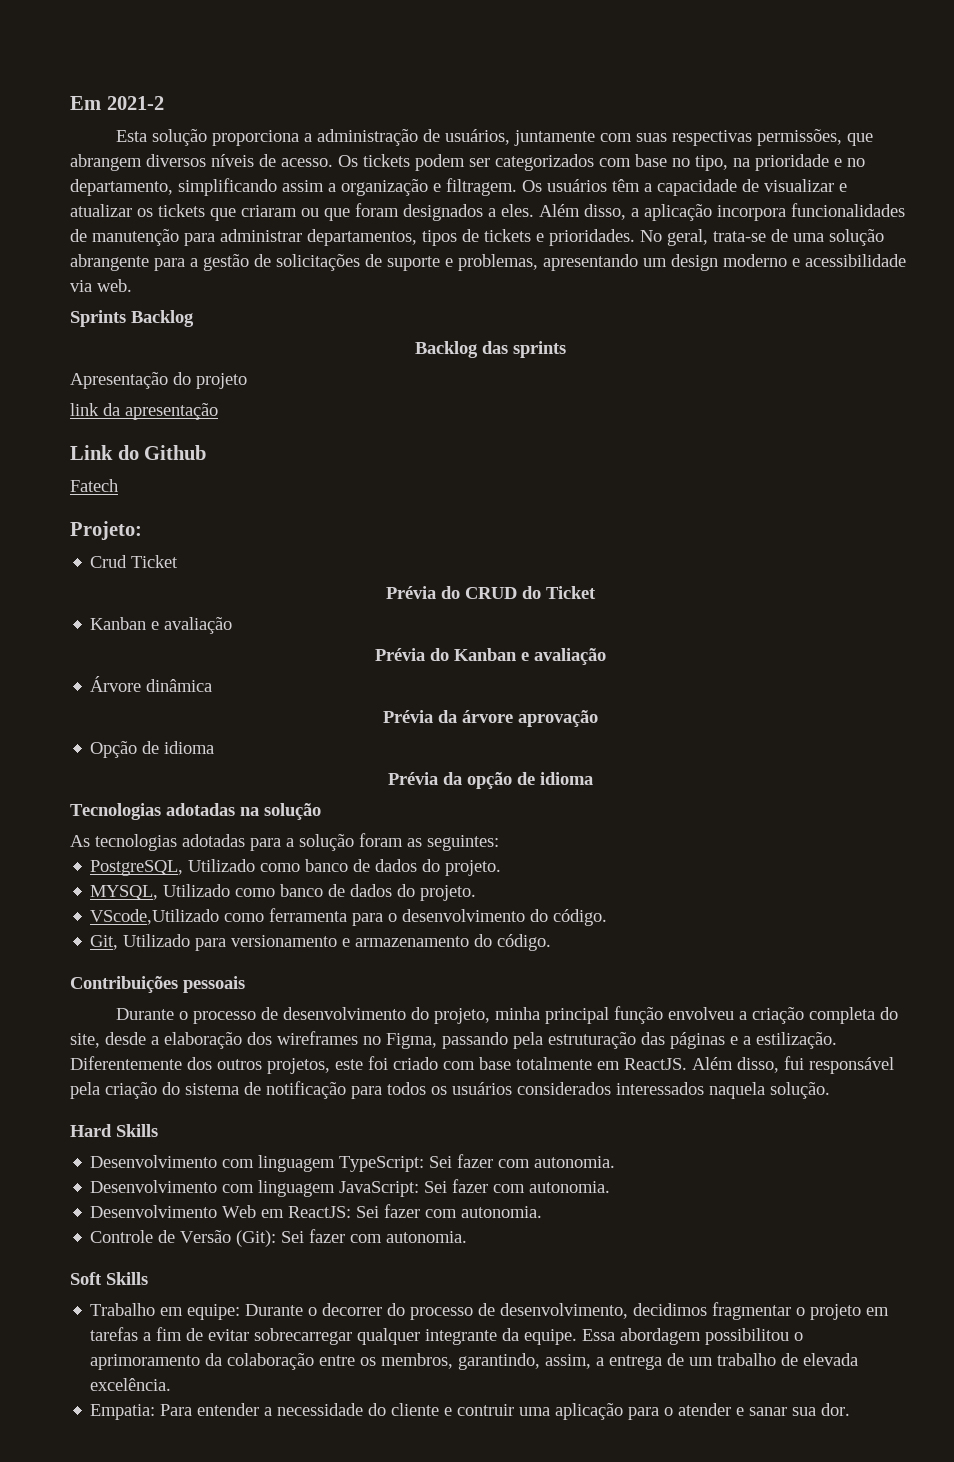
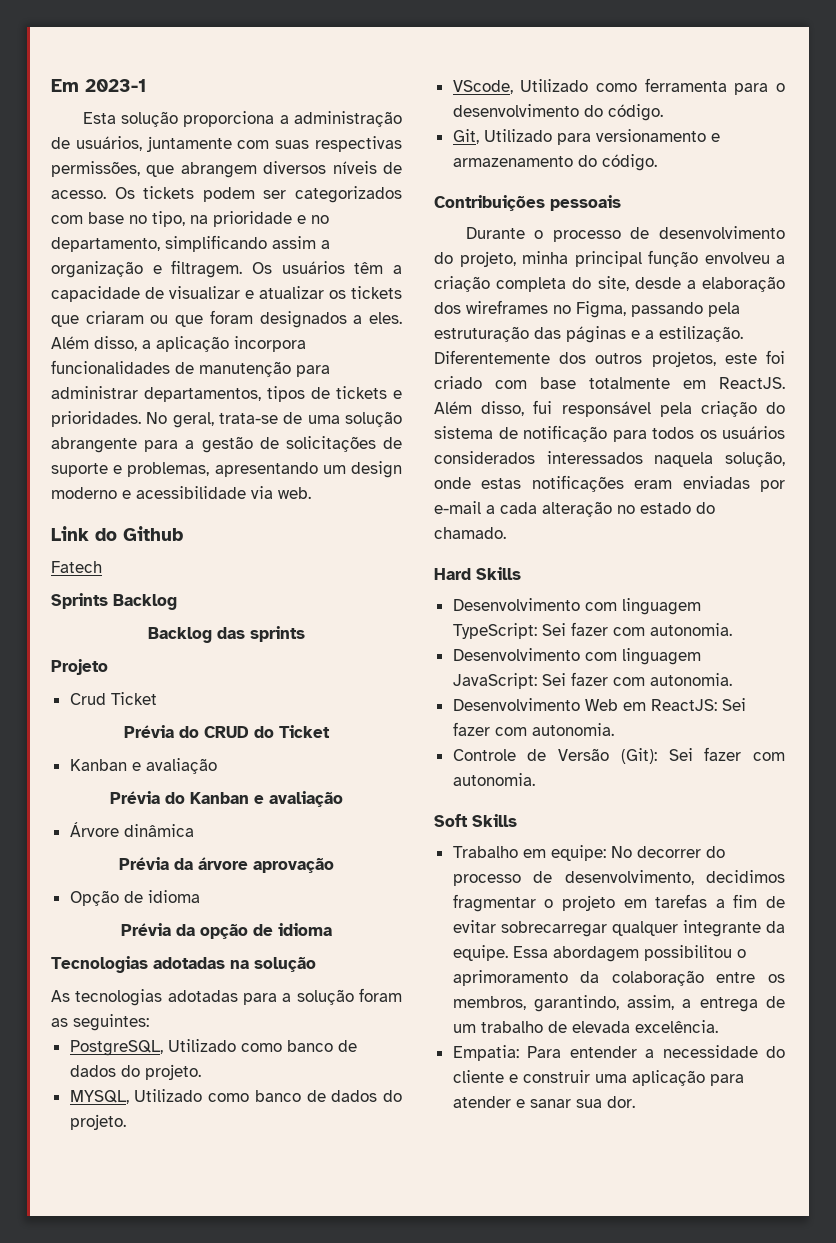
- Em 2021-2
+ Em 2023-1
+ Link do Github
+ Fatech
- Apresentação do projeto
- link da apresentação
- Link do Github
- Fatech
- Projeto:
+ Projeto
- VScode,Utilizado como ferramenta para o desenvolvimento do código.
+ VScode, Utilizado como ferramenta para o desenvolvimento do código.
- Além disso, fui responsável pela criação do sistema de notificação para todos os usuários considerados interessados naquela solução.
+ Além disso, fui responsável pela criação do sistema de notificação para todos os usuários considerados interessados naquela solução, onde estas notificações eram enviadas por e-mail a cada alteração no estado do chamado.
- Trabalho em equipe: Durante o decorrer do processo de desenvolvimento, decidimos fragmentar o projeto em tarefas a fim de evitar sobrecarregar qualquer integrante da equipe.
+ Trabalho em equipe: No decorrer do processo de desenvolvimento, decidimos fragmentar o projeto em tarefas a fim de evitar sobrecarregar qualquer integrante da equipe.
- Empatia: Para entender a necessidade do cliente e contruir uma aplicação para o atender e sanar sua dor.
+ Empatia: Para entender a necessidade do cliente e construir uma aplicação para atender e sanar sua dor.

